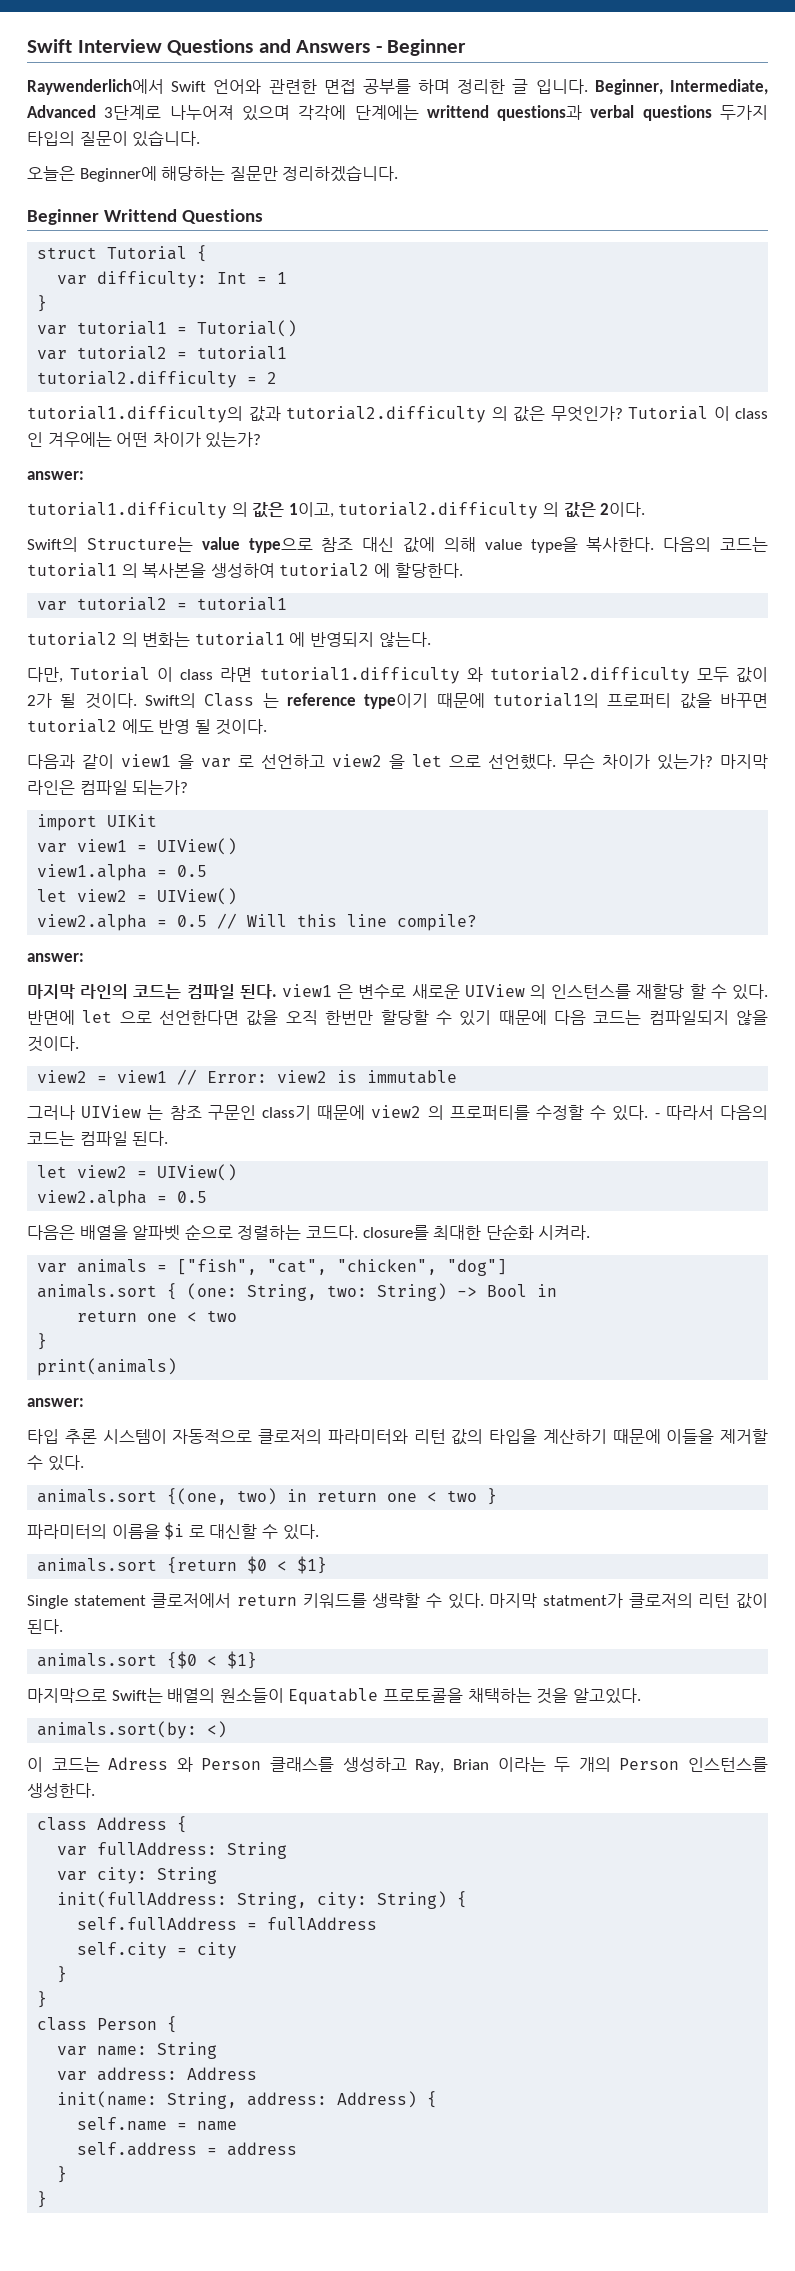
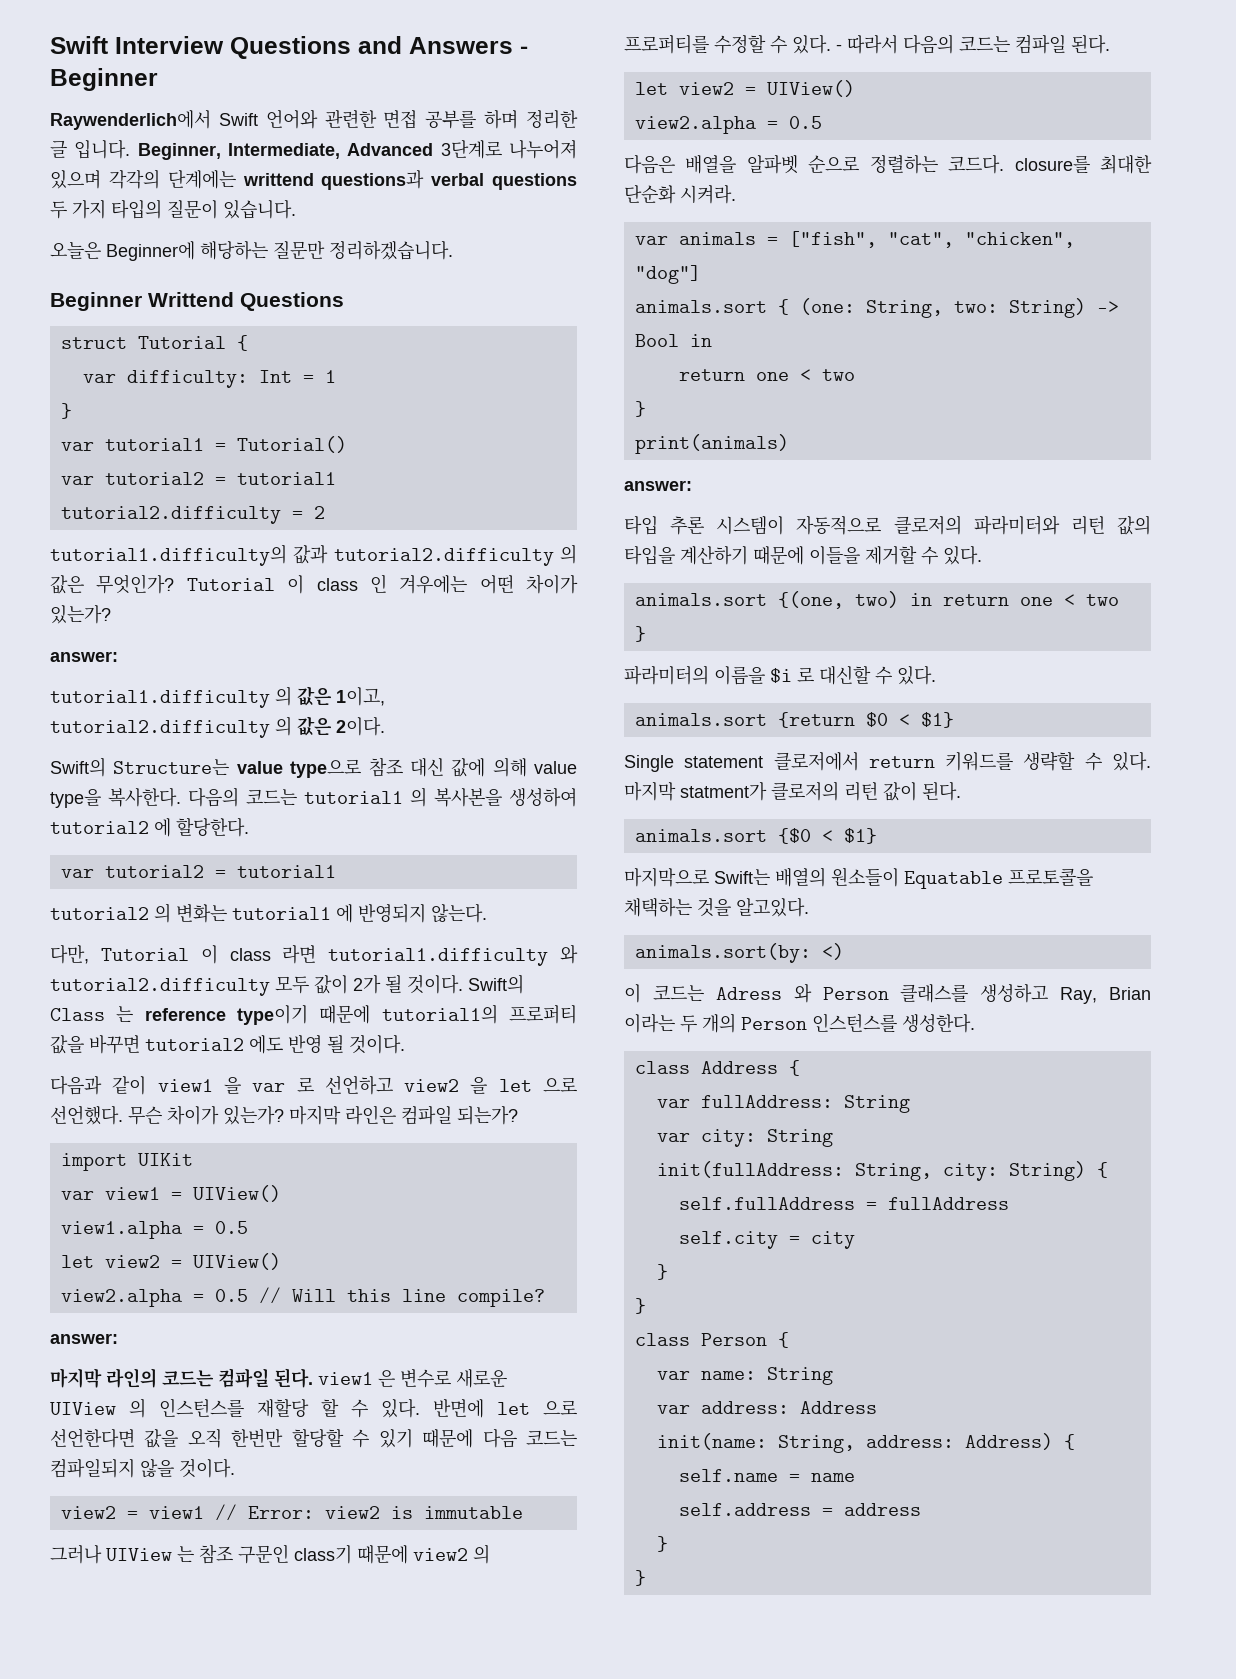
- Beginner, Intermediate, Advanced 3단계로 나누어져 있으며 각각에 단계에는 writtend questions과 verbal questions 두가지 타입의 질문이 있습니다.
+ Beginner, Intermediate, Advanced 3단계로 나누어져 있으며 각각의 단계에는 writtend questions과 verbal questions 두 가지 타입의 질문이 있습니다.

